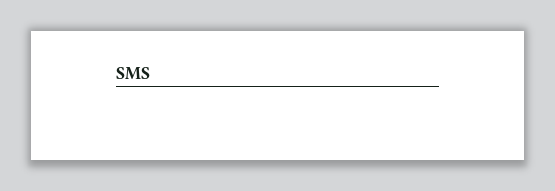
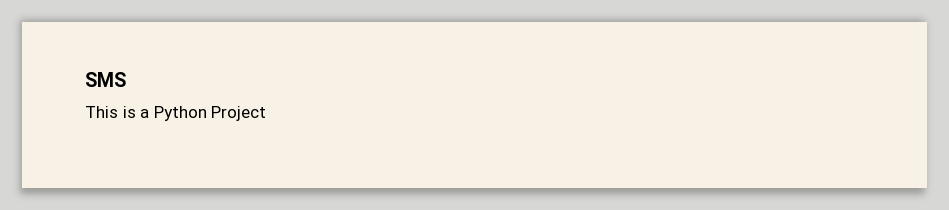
+ This is a Python Project

